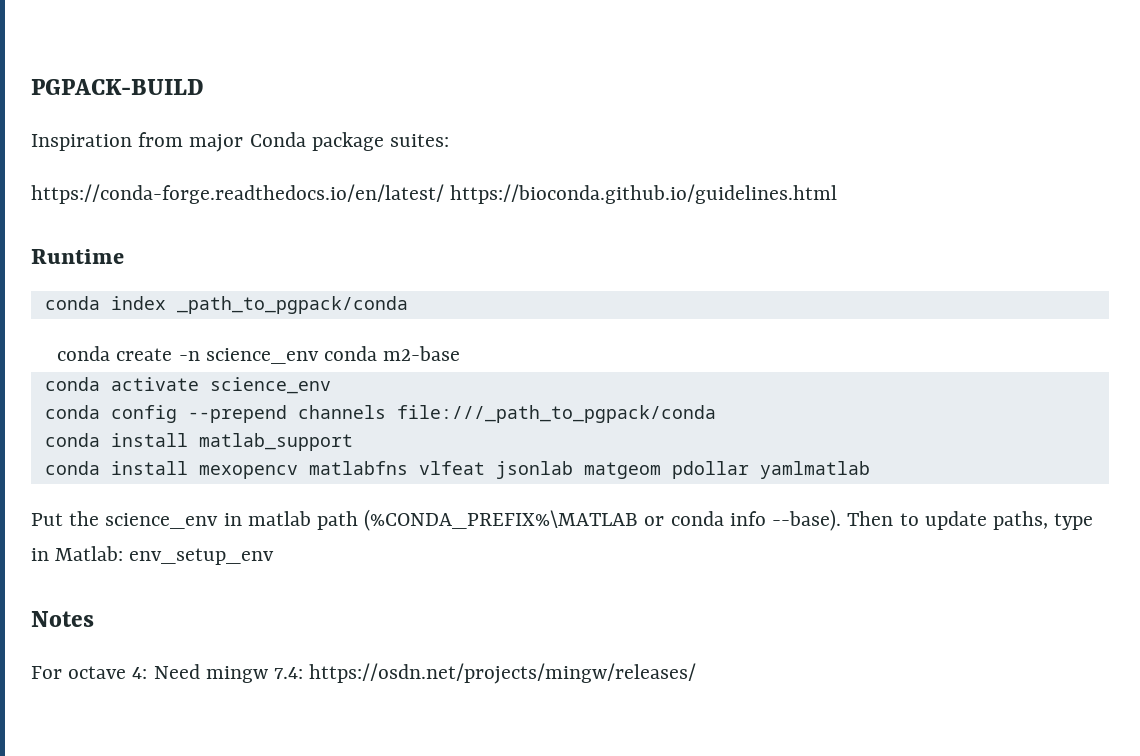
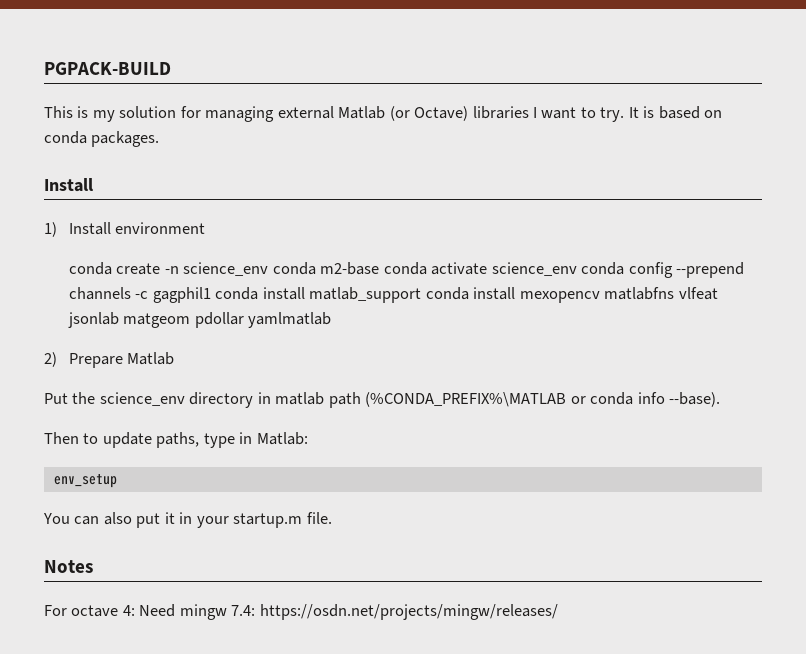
- Inspiration from major Conda package suites:
- https://conda-forge.readthedocs.io/en/latest/ https://bioconda.github.io/guidelines.html
- Runtime
- conda index _path_to_pgpack/conda
+ This is my solution for managing external Matlab (or Octave) libraries I want to try. It is based on conda packages.
+ Install
+ 1) Install environment
- conda create -n science_env conda m2-base
- conda activate science_env
- conda config --prepend channels file:///_path_to_pgpack/conda
- conda install matlab_support
- conda install mexopencv matlabfns vlfeat jsonlab matgeom pdollar yamlmatlab
+ conda create -n science_env conda m2-base conda activate science_env conda config --prepend channels -c gagphil1 conda install matlab_support conda install mexopencv matlabfns vlfeat jsonlab matgeom pdollar yamlmatlab
+ 2) Prepare Matlab
- Put the science_env in matlab path (%CONDA_PREFIX%\MATLAB or conda info --base). Then to update paths, type in Matlab: env_setup_env
+ Put the science_env directory in matlab path (%CONDA_PREFIX%\MATLAB or conda info --base).
+ Then to update paths, type in Matlab:
+ env_setup
+ You can also put it in your startup.m file.

